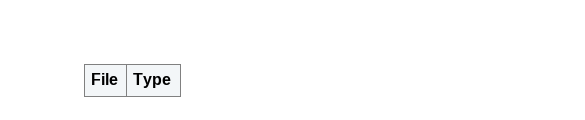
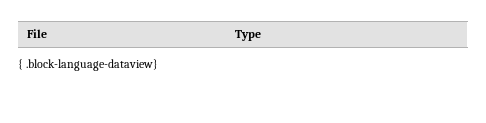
+ { .block-language-dataview}

